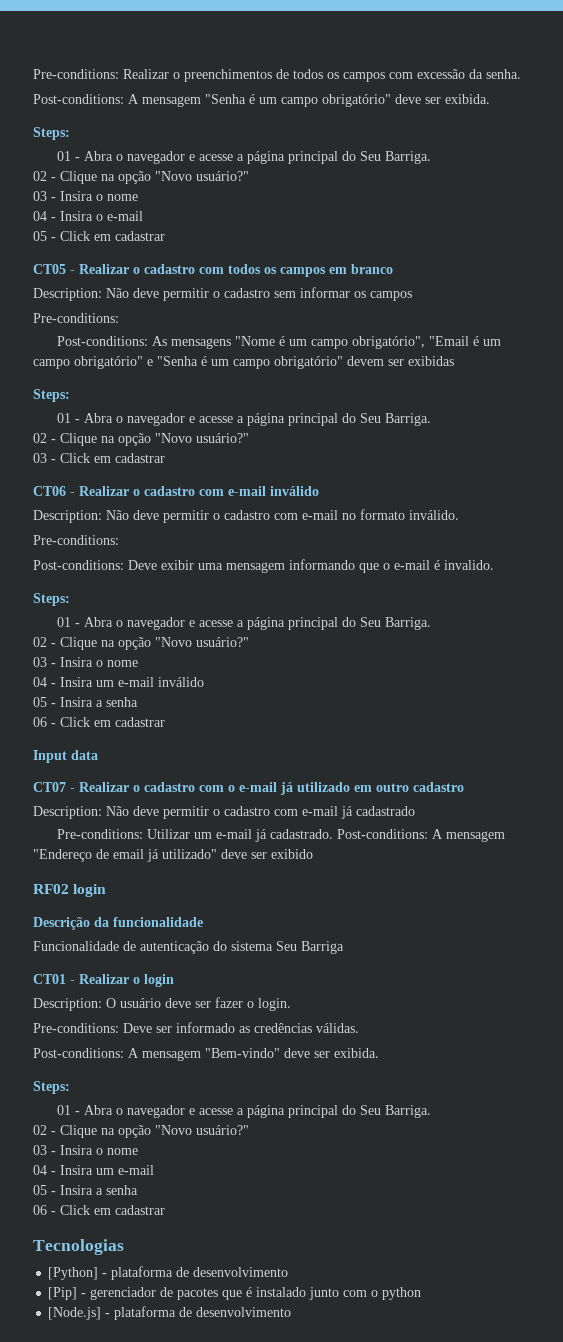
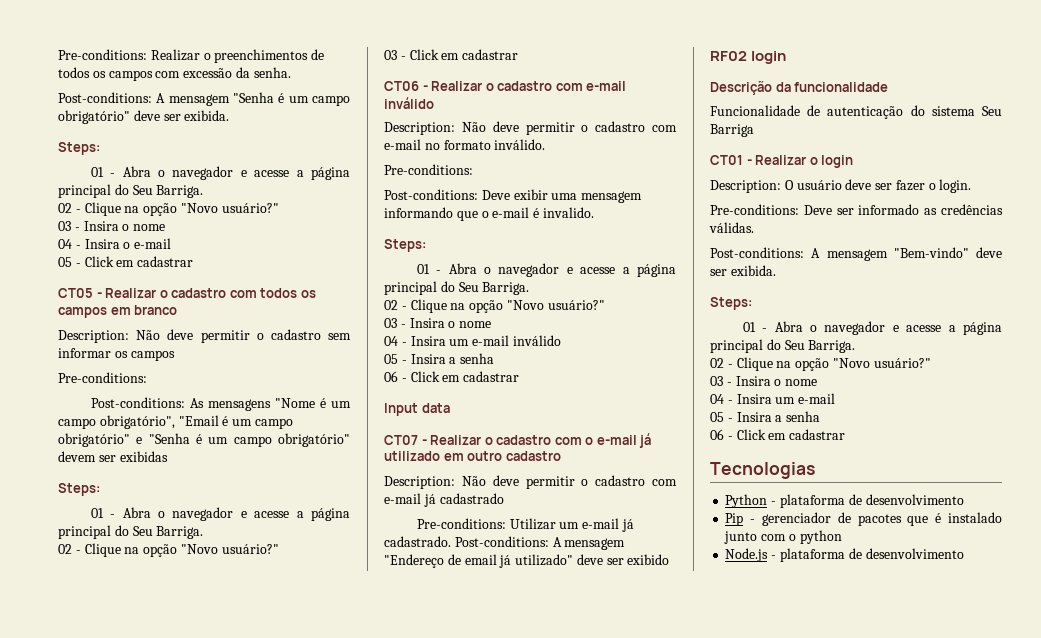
- [Python] - plataforma de desenvolvimento
+ Python - plataforma de desenvolvimento
- [Pip] - gerenciador de pacotes que é instalado junto com o python
+ Pip - gerenciador de pacotes que é instalado junto com o python
- [Node.js] - plataforma de desenvolvimento
+ Node.js - plataforma de desenvolvimento

